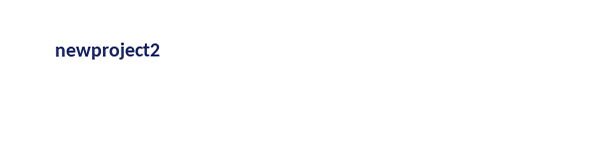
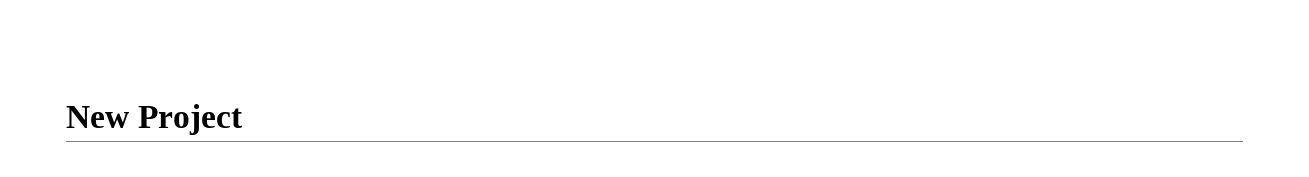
- newproject2
+ New Project

